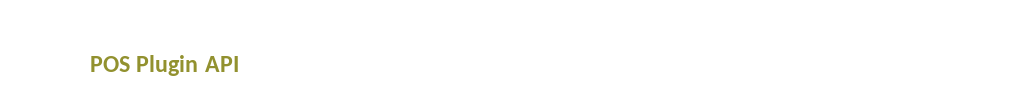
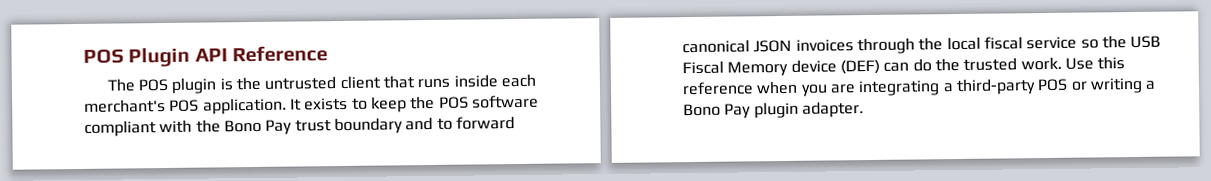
- POS Plugin API
+ POS Plugin API Reference
+ The POS plugin is the untrusted client that runs inside each merchant's POS application. It exists to keep the POS software compliant with the Bono Pay trust boundary and to forward canonical JSON invoices through the local fiscal service so the USB Fiscal Memory device (DEF) can do the trusted work. Use this reference when you are integrating a third-party POS or writing a Bono Pay plugin adapter.

